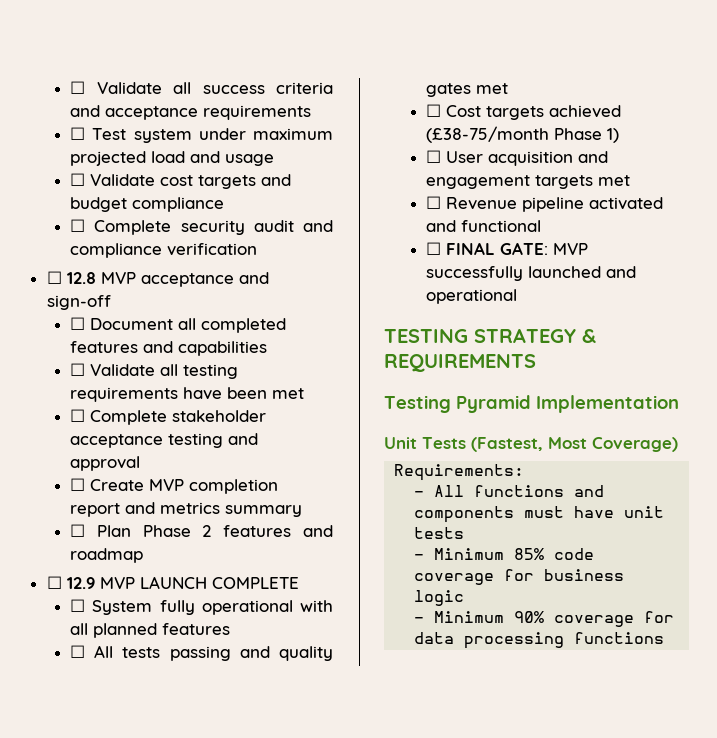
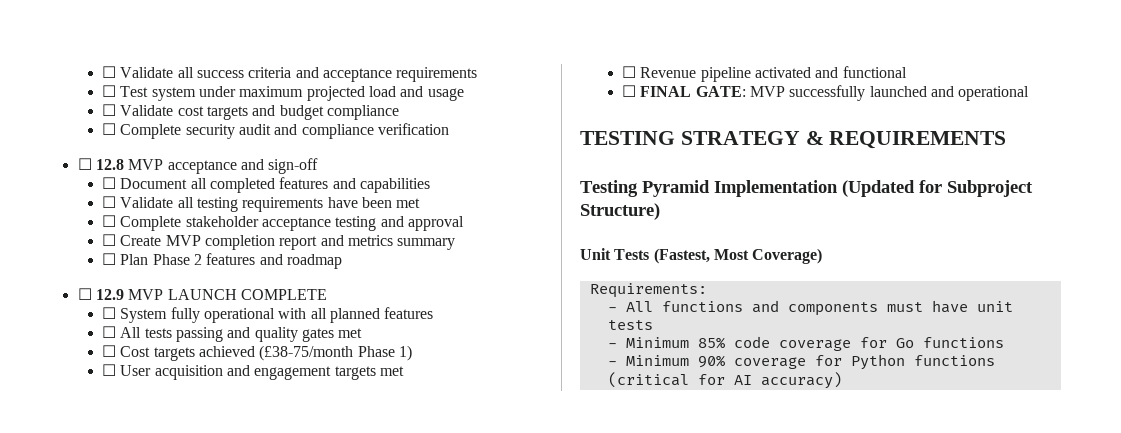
- Testing Pyramid Implementation
+ Testing Pyramid Implementation (Updated for Subproject Structure)
- - Minimum 85% code coverage for business logic
+ - Minimum 85% code coverage for Go functions
- - Minimum 90% coverage for data processing functions
+ - Minimum 90% coverage for Python functions (critical for AI accuracy)

